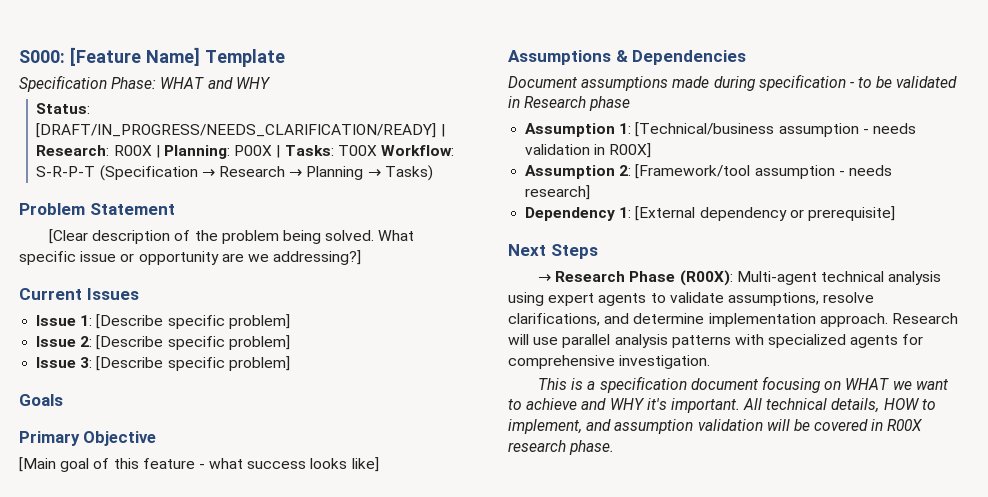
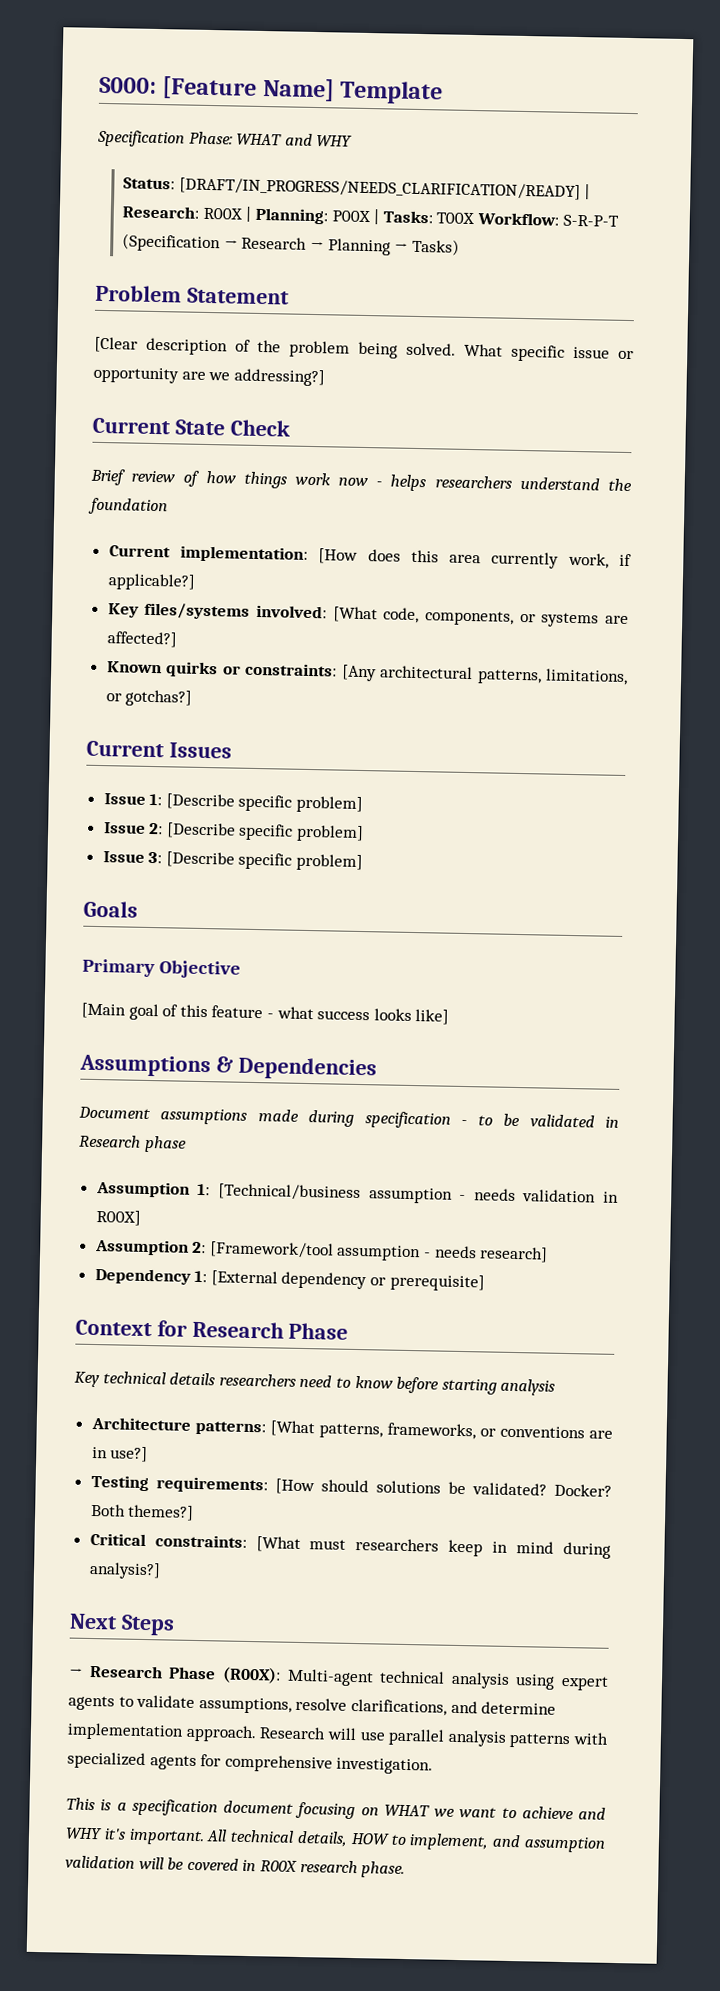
+ Current State Check
+ Brief review of how things work now - helps researchers understand the foundation
+ Current implementation: [How does this area currently work, if applicable?]
+ Key files/systems involved: [What code, components, or systems are affected?]
+ Known quirks or constraints: [Any architectural patterns, limitations, or gotchas?]
+ Context for Research Phase
+ Key technical details researchers need to know before starting analysis
+ Architecture patterns: [What patterns, frameworks, or conventions are in use?]
+ Testing requirements: [How should solutions be validated? Docker? Both themes?]
+ Critical constraints: [What must researchers keep in mind during analysis?]

